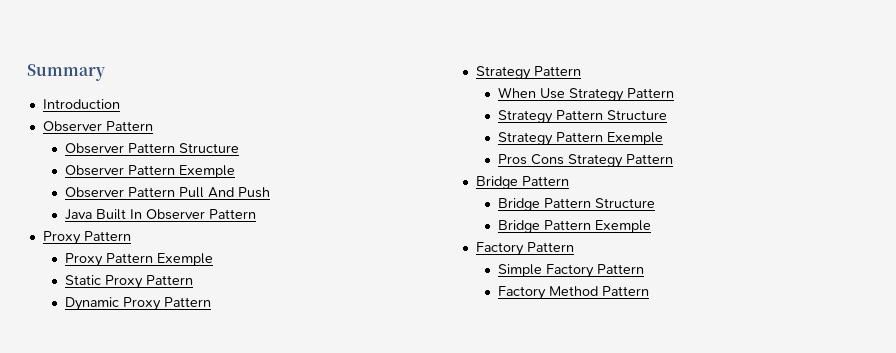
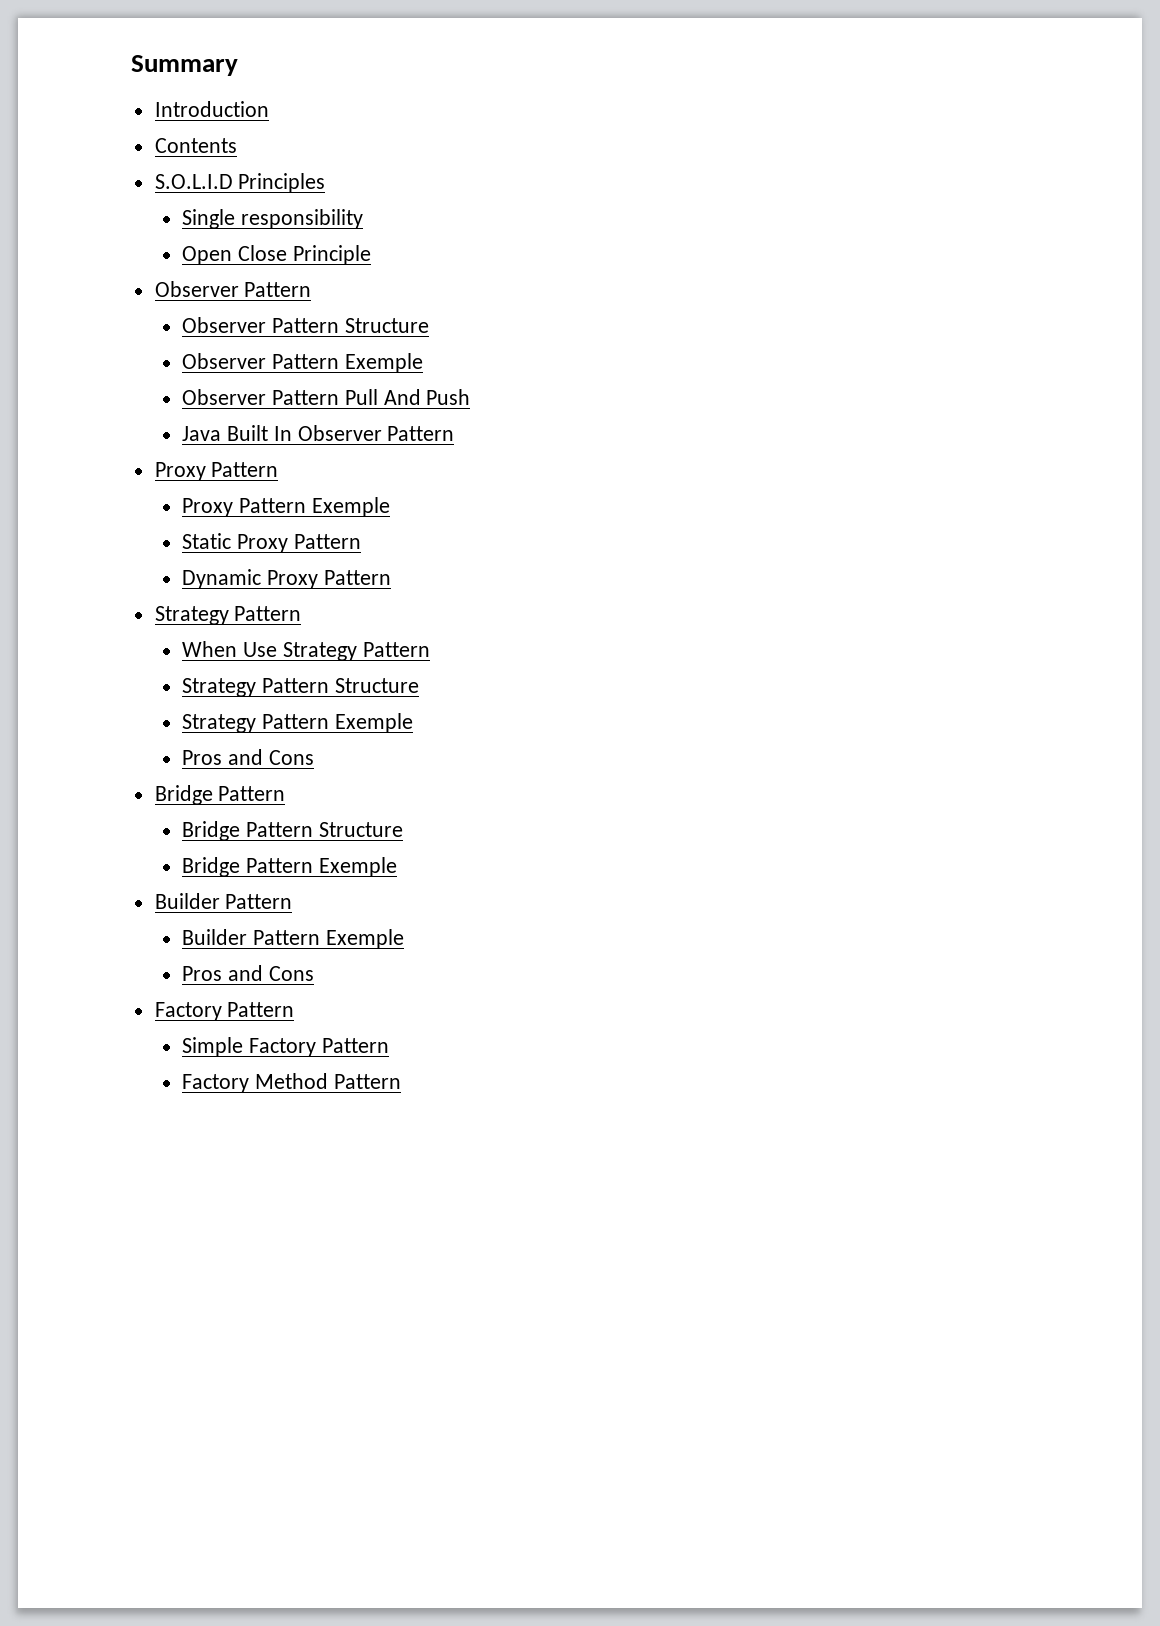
+ Contents
+ S.O.L.I.D Principles
+ Single responsibility
+ Open Close Principle
  Strategy Pattern Exemple
- Pros Cons Strategy Pattern
+ Pros and Cons
  Bridge Pattern Exemple
+ Builder Pattern
+ Builder Pattern Exemple
+ Pros and Cons

